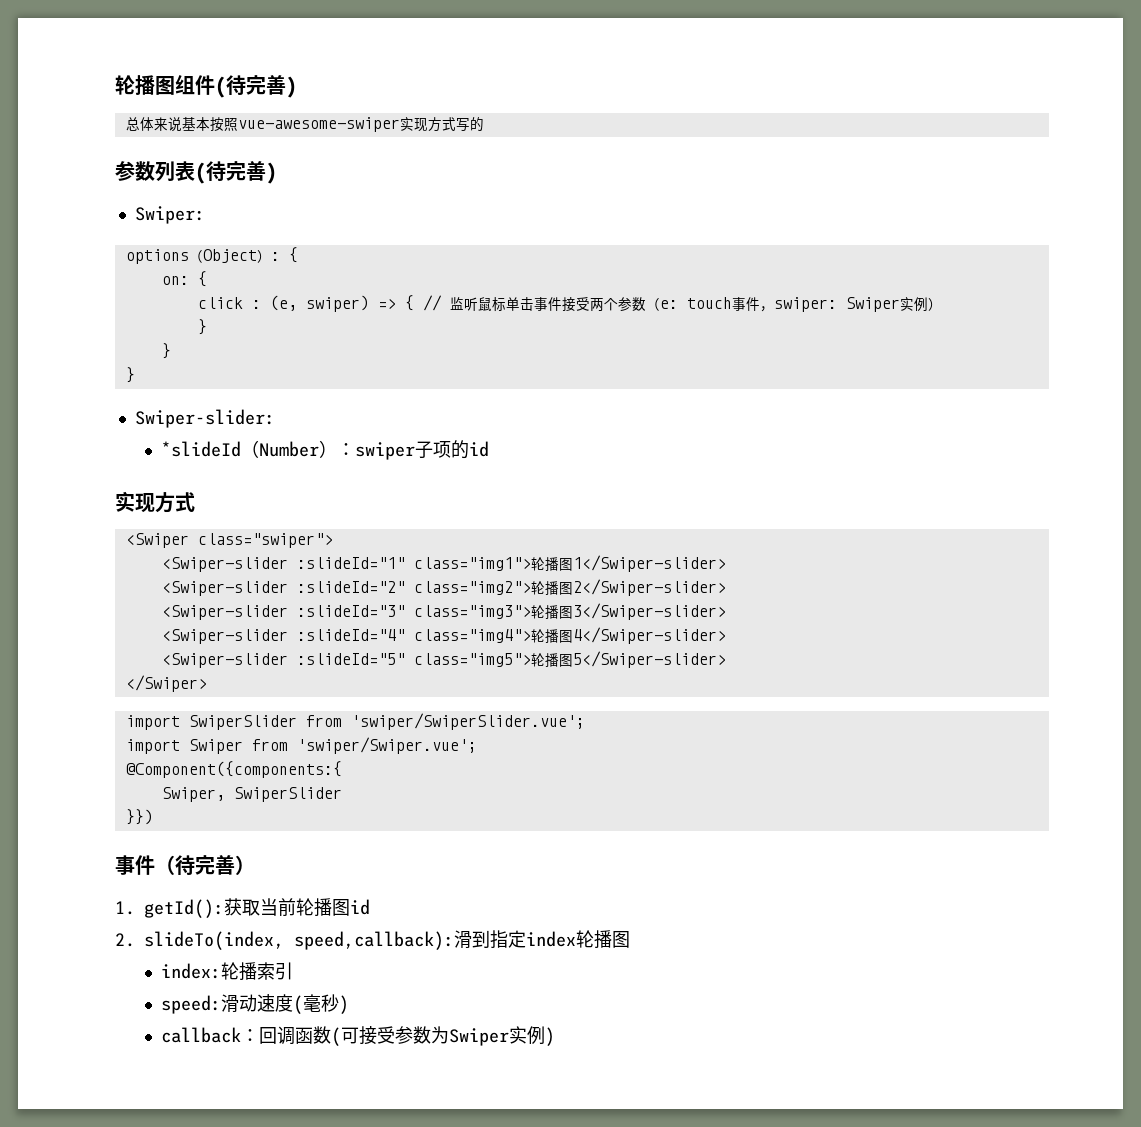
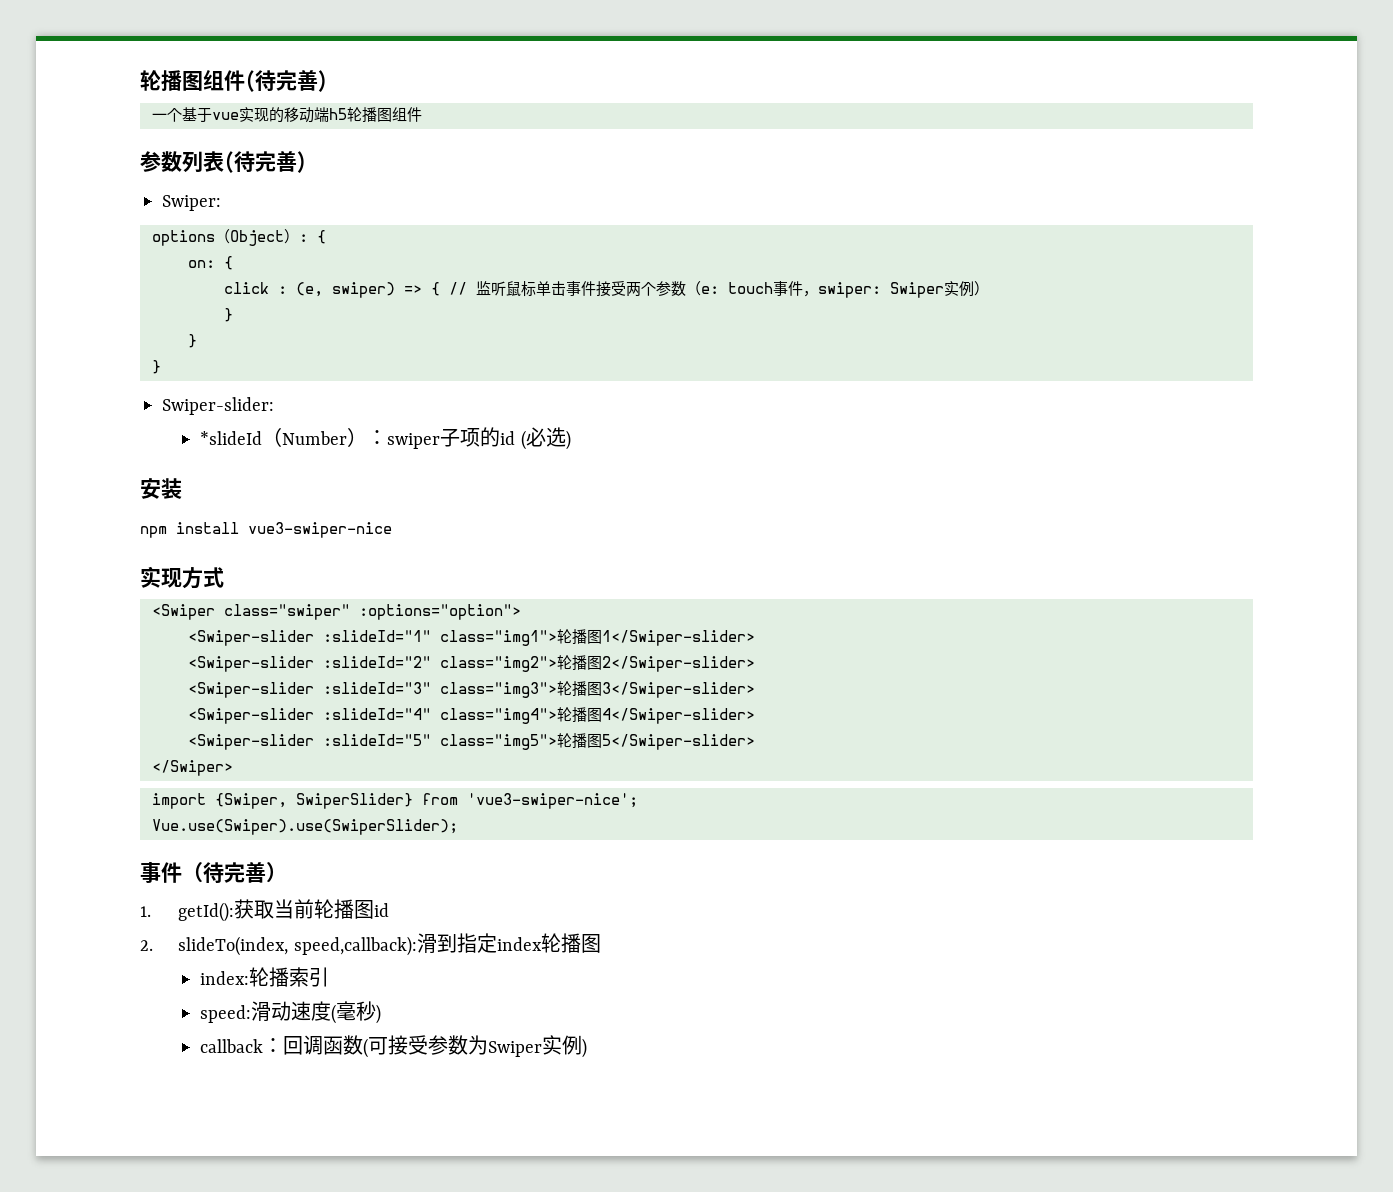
- 总体来说基本按照vue-awesome-swiper实现方式写的
+ 一个基于vue实现的移动端h5轮播图组件
- *slideId（Number）：swiper子项的id
+ *slideId（Number）：swiper子项的id (必选)
+ 安装
+ npm install vue3-swiper-nice
- <Swiper class="swiper">
+ <Swiper class="swiper" :options="option">
- import SwiperSlider from 'swiper/SwiperSlider.vue';
- import Swiper from 'swiper/Swiper.vue';
- @Component({components:{
- Swiper, SwiperSlider
- }})
+ import {Swiper, SwiperSlider} from 'vue3-swiper-nice';
+ Vue.use(Swiper).use(SwiperSlider);

